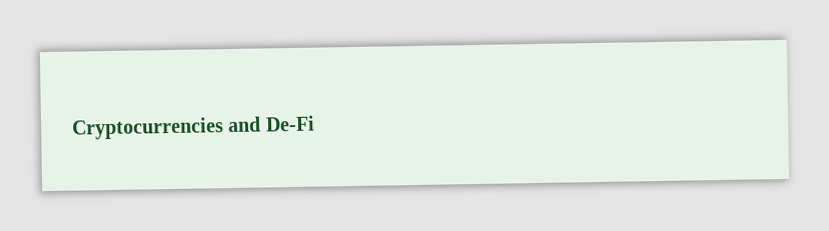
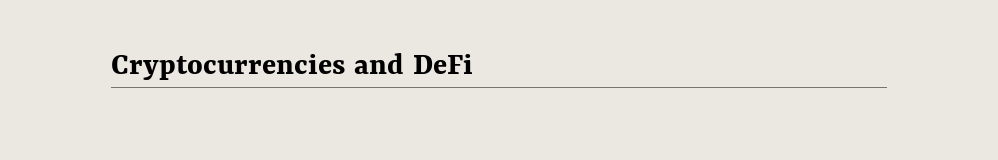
- Cryptocurrencies and De-Fi
+ Cryptocurrencies and DeFi

